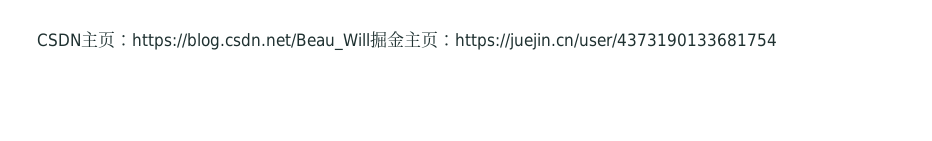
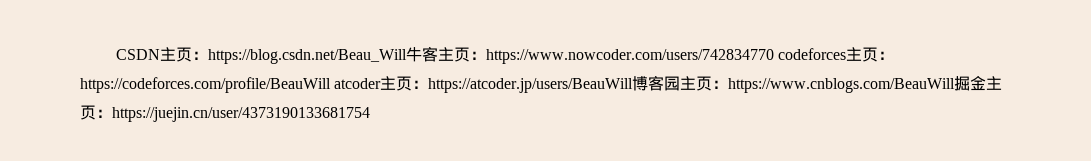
- CSDN主页：https://blog.csdn.net/Beau_Will掘金主页：https://juejin.cn/user/4373190133681754
+ CSDN主页：https://blog.csdn.net/Beau_Will牛客主页：https://www.nowcoder.com/users/742834770 codeforces主页：https://codeforces.com/profile/BeauWill atcoder主页：https://atcoder.jp/users/BeauWill博客园主页：https://www.cnblogs.com/BeauWill掘金主页：https://juejin.cn/user/4373190133681754

